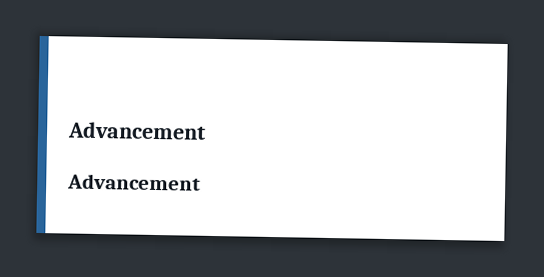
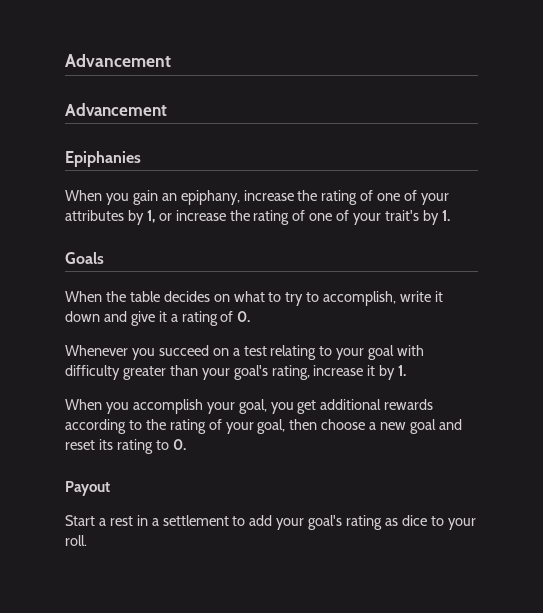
+ Epiphanies
+ When you gain an epiphany, increase the rating of one of your attributes by 1, or increase the rating of one of your trait's by 1.
+ Goals
+ When the table decides on what to try to accomplish, write it down and give it a rating of 0.
+ Whenever you succeed on a test relating to your goal with difficulty greater than your goal's rating, increase it by 1.
+ When you accomplish your goal, you get additional rewards according to the rating of your goal, then choose a new goal and reset its rating to 0.
+ Payout
+ Start a rest in a settlement to add your goal's rating as dice to your roll.

